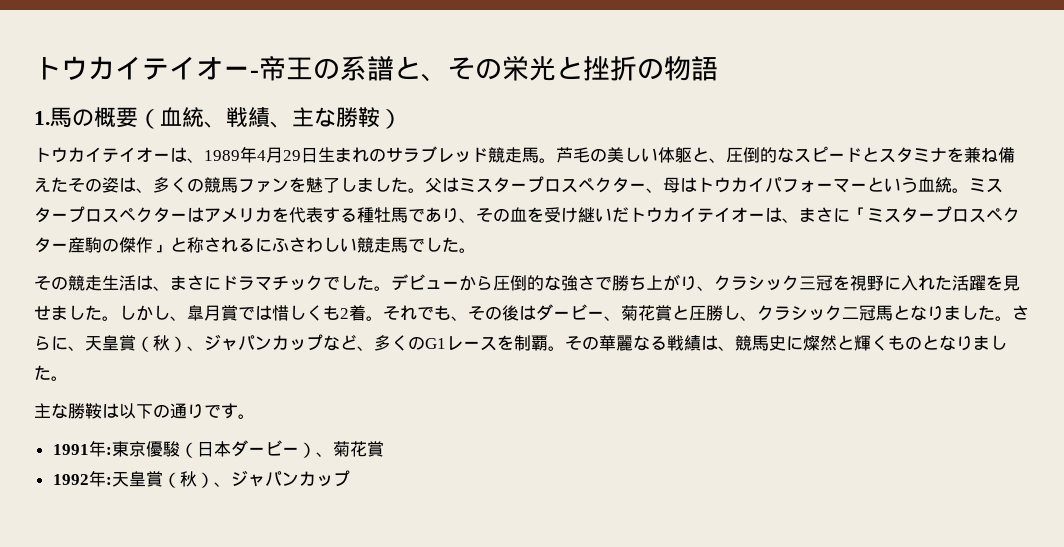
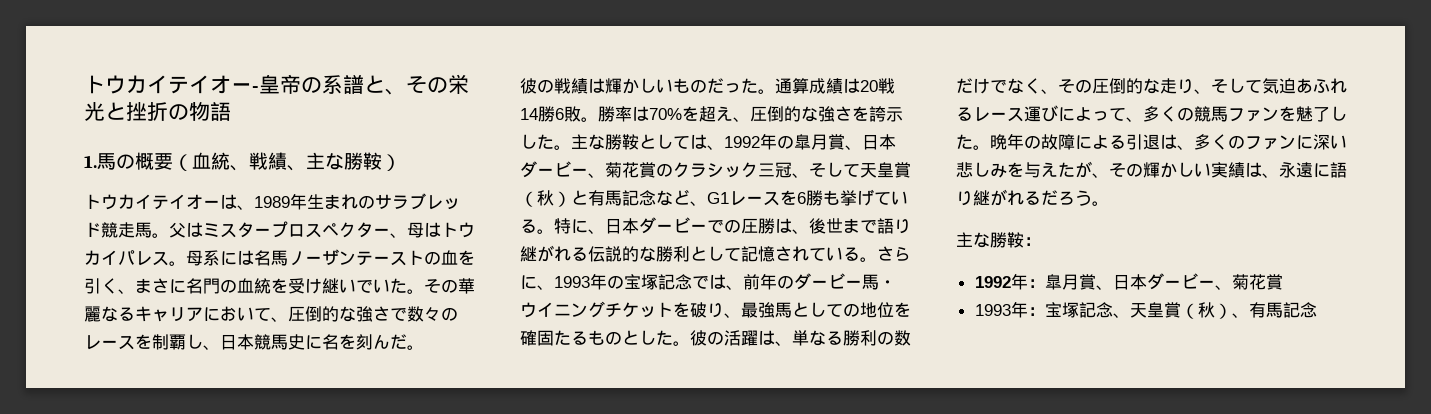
- トウカイテイオー-帝王の系譜と、その栄光と挫折の物語
+ トウカイテイオー-皇帝の系譜と、その栄光と挫折の物語
- トウカイテイオーは、1989年4月29日生まれのサラブレッド競走馬。
+ トウカイテイオーは、1989年生まれのサラブレッド競走馬。
- 芦毛の美しい体躯と、圧倒的なスピードとスタミナを兼ね備えたその姿は、多くの競馬ファンを魅了しました。
- 父はミスタープロスペクター、母はトウカイパフォーマーという血統。ミスタープロスペクターはアメリカを代表する種牡馬であり、その血を受け継いだトウカイテイオーは、まさに「ミスタープロスペクター産駒の傑作」と称されるにふさわしい競走馬でした。
- その競走生活は、まさにドラマチックでした。デビューから圧倒的な強さで勝ち上がり、クラシック三冠を視野に入れた活躍を見せました。しかし、皐月賞では惜しくも2着。それでも、その後はダービー、菊花賞と圧勝し、クラシック二冠馬となりました。さらに、天皇賞（秋）、ジャパンカップなど、多くのG1レースを制覇。その華麗なる戦績は、競馬史に燦然と輝くものとなりました。
- 主な勝鞍は以下の通りです。
- 1991年:東京優駿（日本ダービー）、菊花賞
- 1992年:天皇賞（秋）、ジャパンカップ
+ 父はミスタープロスペクター、母はトウカイパレス。母系には名馬ノーザンテーストの血を引く、まさに名門の血統を受け継いでいた。その華麗なるキャリアにおいて、圧倒的な強さで数々のレースを制覇し、日本競馬史に名を刻んだ。
+ 彼の戦績は輝かしいものだった。通算成績は20戦14勝6敗。勝率は70%を超え、圧倒的な強さを誇示した。主な勝鞍としては、1992年の皐月賞、日本ダービー、菊花賞のクラシック三冠、そして天皇賞（秋）と有馬記念など、G1レースを6勝も挙げている。特に、日本ダービーでの圧勝は、後世まで語り継がれる伝説的な勝利として記憶されている。さらに、1993年の宝塚記念では、前年のダービー馬・ウイニングチケットを破り、最強馬としての地位を確固たるものとした。彼の活躍は、単なる勝利の数だけでなく、その圧倒的な走り、そして気迫あふれるレース運びによって、多くの競馬ファンを魅了した。晩年の故障による引退は、多くのファンに深い悲しみを与えたが、その輝かしい実績は、永遠に語り継がれるだろう。
+ 主な勝鞍：
+ 1992年：皐月賞、日本ダービー、菊花賞
+ 1993年：宝塚記念、天皇賞（秋）、有馬記念

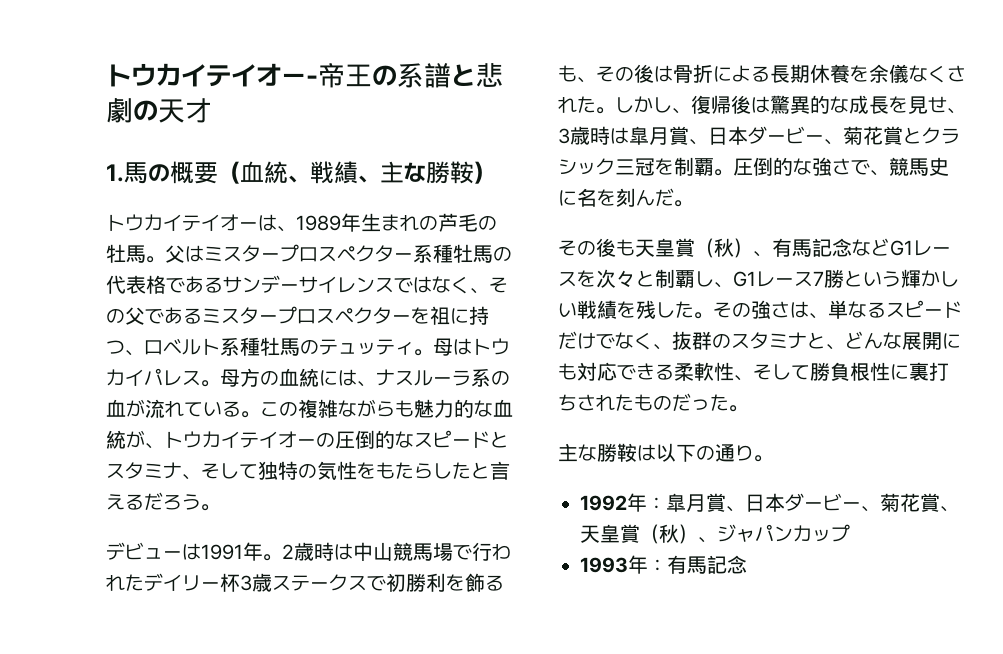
- トウカイテイオー-皇帝の系譜と、その栄光と挫折の物語
+ トウカイテイオー-帝王の系譜と悲劇の天才
- トウカイテイオーは、1989年生まれのサラブレッド競走馬。
+ トウカイテイオーは、1989年生まれの芦毛の牡馬。
- 父はミスタープロスペクター、母はトウカイパレス。
+ 父はミスタープロスペクター系種牡馬の代表格であるサンデーサイレンスではなく、その父であるミスタープロスペクターを祖に持つ、ロベルト系種牡馬のテュッティ。母はトウカイパレス。
- 母系には名馬ノーザンテーストの血を引く、まさに名門の血統を受け継いでいた。その華麗なるキャリアにおいて、圧倒的な強さで数々のレースを制覇し、日本競馬史に名を刻んだ。
- 彼の戦績は輝かしいものだった。通算成績は20戦14勝6敗。勝率は70%を超え、圧倒的な強さを誇示した。主な勝鞍としては、1992年の皐月賞、日本ダービー、菊花賞のクラシック三冠、そして天皇賞（秋）と有馬記念など、G1レースを6勝も挙げている。特に、日本ダービーでの圧勝は、後世まで語り継がれる伝説的な勝利として記憶されている。さらに、1993年の宝塚記念では、前年のダービー馬・ウイニングチケットを破り、最強馬としての地位を確固たるものとした。彼の活躍は、単なる勝利の数だけでなく、その圧倒的な走り、そして気迫あふれるレース運びによって、多くの競馬ファンを魅了した。晩年の故障による引退は、多くのファンに深い悲しみを与えたが、その輝かしい実績は、永遠に語り継がれるだろう。
+ 母方の血統には、ナスルーラ系の血が流れている。この複雑ながらも魅力的な血統が、トウカイテイオーの圧倒的なスピードとスタミナ、そして独特の気性をもたらしたと言えるだろう。
+ デビューは1991年。2歳時は中山競馬場で行われたデイリー杯3歳ステークスで初勝利を飾るも、その後は骨折による長期休養を余儀なくされた。しかし、復帰後は驚異的な成長を見せ、3歳時は皐月賞、日本ダービー、菊花賞とクラシック三冠を制覇。圧倒的な強さで、競馬史に名を刻んだ。
+ その後も天皇賞（秋）、有馬記念などG1レースを次々と制覇し、G1レース7勝という輝かしい戦績を残した。その強さは、単なるスピードだけでなく、抜群のスタミナと、どんな展開にも対応できる柔軟性、そして勝負根性に裏打ちされたものだった。
- 主な勝鞍：
+ 主な勝鞍は以下の通り。
- 1992年：皐月賞、日本ダービー、菊花賞
- 1993年：宝塚記念、天皇賞（秋）、有馬記念
+ 1992年：皐月賞、日本ダービー、菊花賞、天皇賞（秋）、ジャパンカップ
+ 1993年：有馬記念

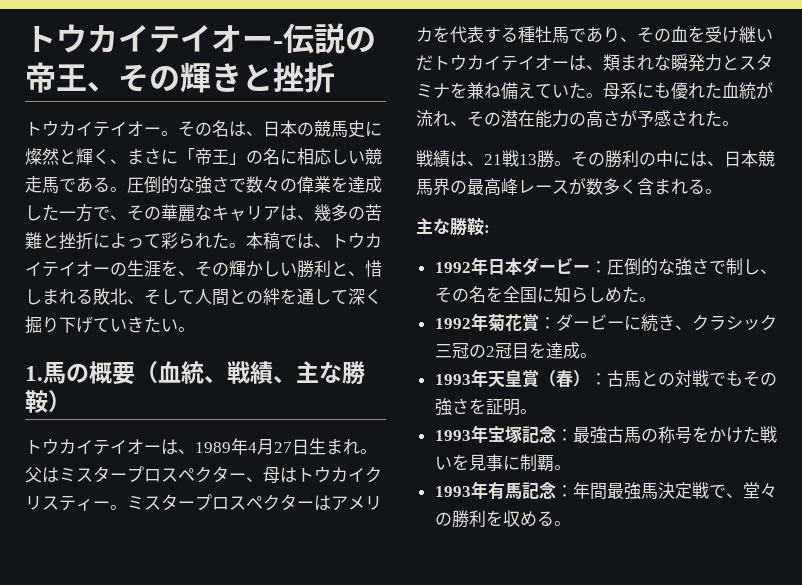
- トウカイテイオー-帝王の系譜と悲劇の天才
+ トウカイテイオー-伝説の帝王、その輝きと挫折
+ トウカイテイオー。その名は、日本の競馬史に燦然と輝く、まさに「帝王」の名に相応しい競走馬である。圧倒的な強さで数々の偉業を達成した一方で、その華麗なキャリアは、幾多の苦難と挫折によって彩られた。本稿では、トウカイテイオーの生涯を、その輝かしい勝利と、惜しまれる敗北、そして人間との絆を通して深く掘り下げていきたい。
- トウカイテイオーは、1989年生まれの芦毛の牡馬。
+ トウカイテイオーは、1989年4月27日生まれ。
- 父はミスタープロスペクター系種牡馬の代表格であるサンデーサイレンスではなく、その父であるミスタープロスペクターを祖に持つ、ロベルト系種牡馬のテュッティ。母はトウカイパレス。母方の血統には、ナスルーラ系の血が流れている。この複雑ながらも魅力的な血統が、トウカイテイオーの圧倒的なスピードとスタミナ、そして独特の気性をもたらしたと言えるだろう。
- デビューは1991年。2歳時は中山競馬場で行われたデイリー杯3歳ステークスで初勝利を飾るも、その後は骨折による長期休養を余儀なくされた。しかし、復帰後は驚異的な成長を見せ、3歳時は皐月賞、日本ダービー、菊花賞とクラシック三冠を制覇。圧倒的な強さで、競馬史に名を刻んだ。
- その後も天皇賞（秋）、有馬記念などG1レースを次々と制覇し、G1レース7勝という輝かしい戦績を残した。その強さは、単なるスピードだけでなく、抜群のスタミナと、どんな展開にも対応できる柔軟性、そして勝負根性に裏打ちされたものだった。
- 主な勝鞍は以下の通り。
- 1992年：皐月賞、日本ダービー、菊花賞、天皇賞（秋）、ジャパンカップ
- 1993年：有馬記念
+ 父はミスタープロスペクター、母はトウカイクリスティー。ミスタープロスペクターはアメリカを代表する種牡馬であり、その血を受け継いだトウカイテイオーは、類まれな瞬発力とスタミナを兼ね備えていた。母系にも優れた血統が流れ、その潜在能力の高さが予感された。
+ 戦績は、21戦13勝。その勝利の中には、日本競馬界の最高峰レースが数多く含まれる。
+ 主な勝鞍:
+ 1992年日本ダービー：圧倒的な強さで制し、その名を全国に知らしめた。
+ 1992年菊花賞：ダービーに続き、クラシック三冠の2冠目を達成。
+ 1993年天皇賞（春）：古馬との対戦でもその強さを証明。
+ 1993年宝塚記念：最強古馬の称号をかけた戦いを見事に制覇。
+ 1993年有馬記念：年間最強馬決定戦で、堂々の勝利を収める。

